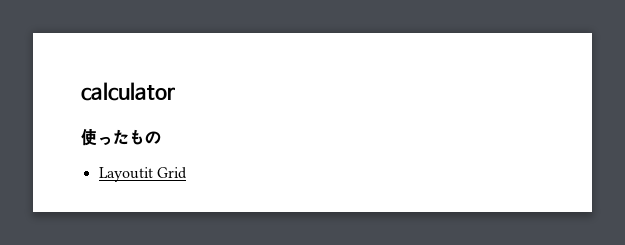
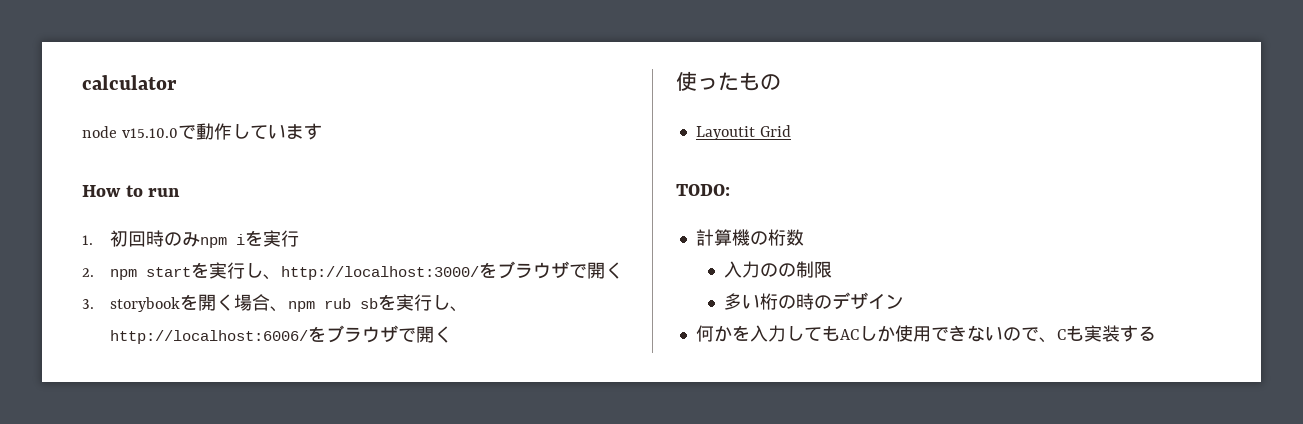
+ node v15.10.0で動作しています
+ How to run
+ 1.初回時のみnpm iを実行
+ 2. npm startを実行し、http://localhost:3000/をブラウザで開く
+ 3. storybookを開く場合、npm rub sbを実行し、http://localhost:6006/をブラウザで開く
+ TODO:
+ 計算機の桁数
+ 入力のの制限
+ 多い桁の時のデザイン
+ 何かを入力してもACしか使用できないので、Cも実装する

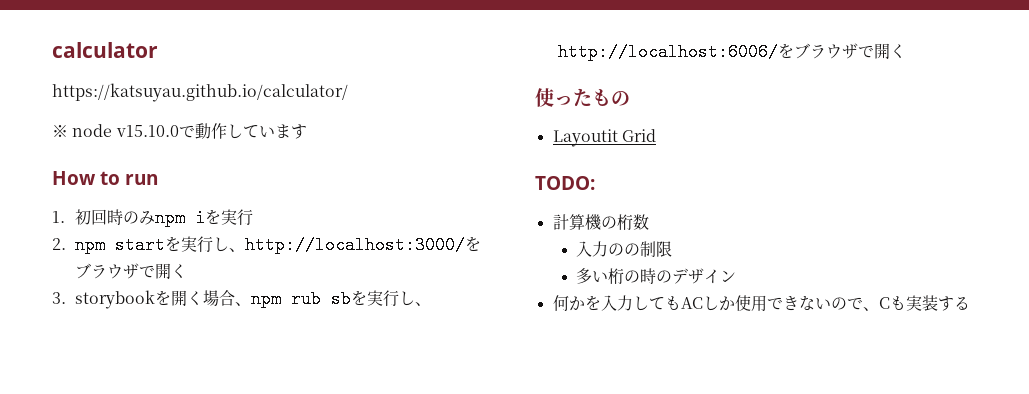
- node v15.10.0で動作しています
+ https://katsuyau.github.io/calculator/
+ ※ node v15.10.0で動作しています

